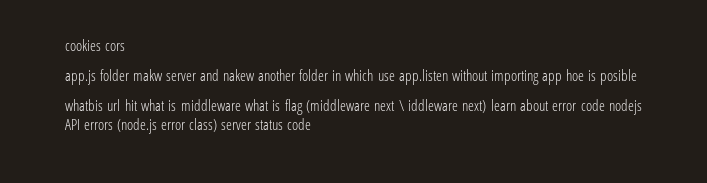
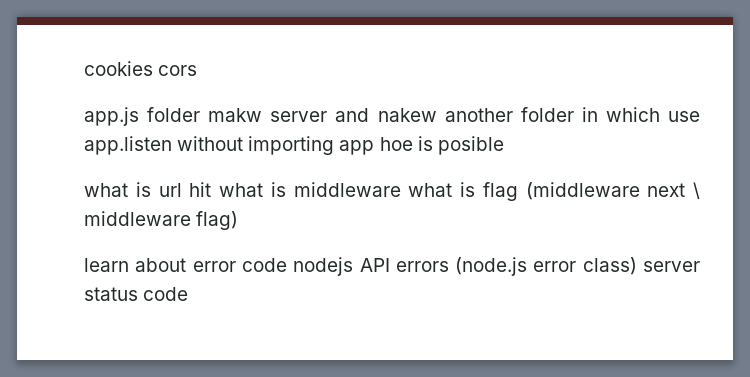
- whatbis url hit what is middleware what is flag (middleware next \ iddleware next) learn about error code nodejs API errors (node.js error class) server status code
+ what is url hit what is middleware what is flag (middleware next \ middleware flag)
+ learn about error code nodejs API errors (node.js error class) server status code

